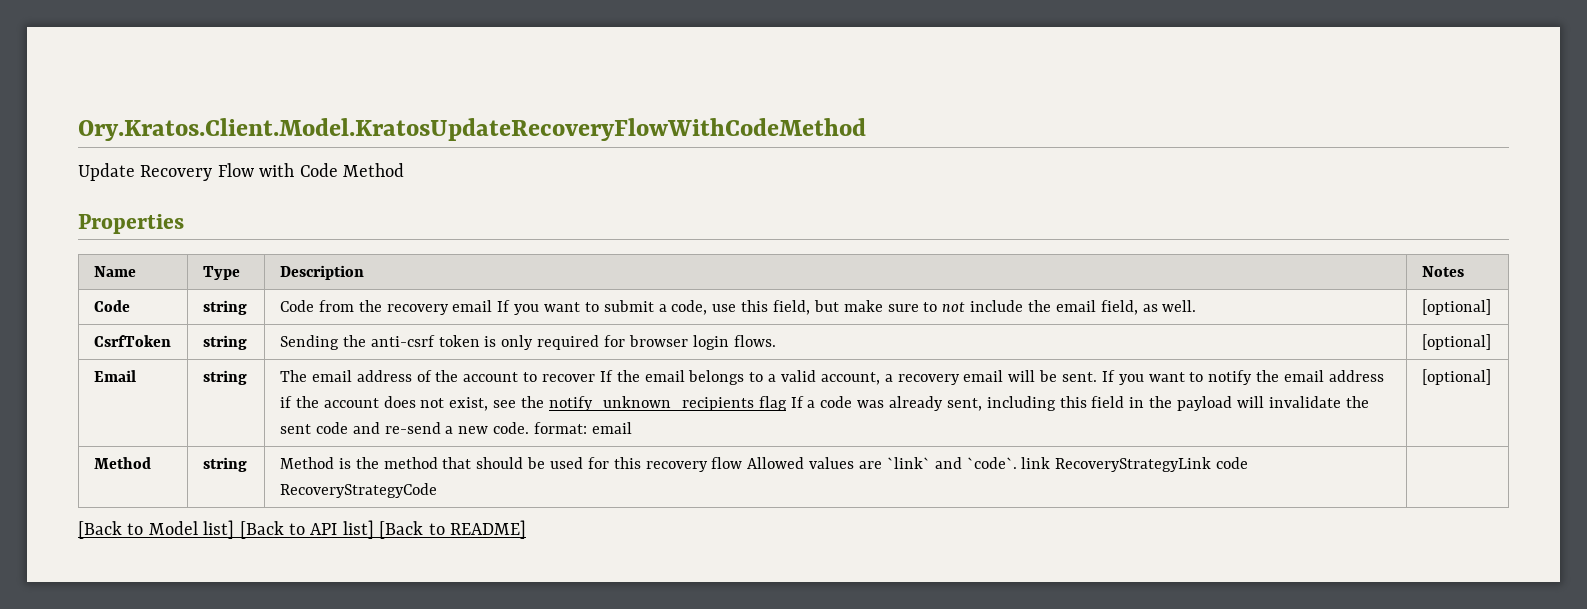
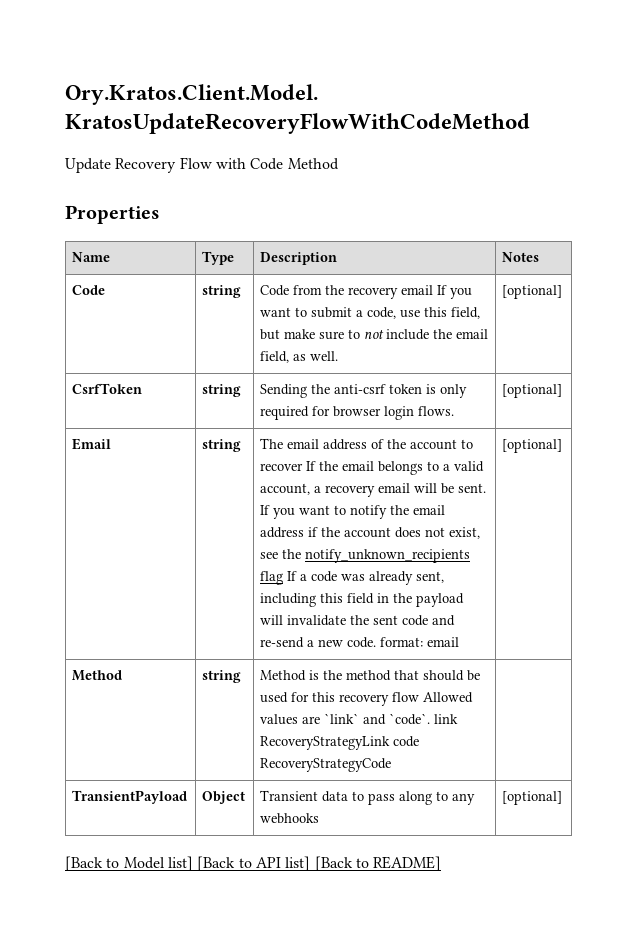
+ TransientPayload | Object | Transient data to pass along to any webhooks | [optional]

